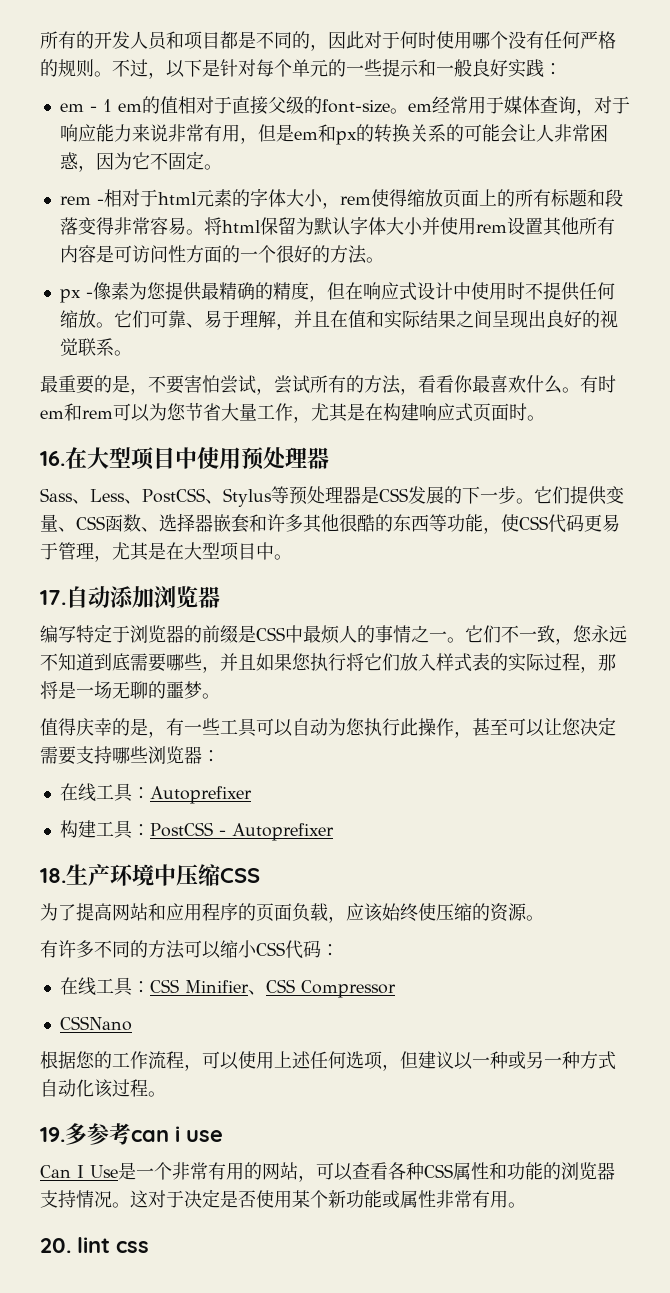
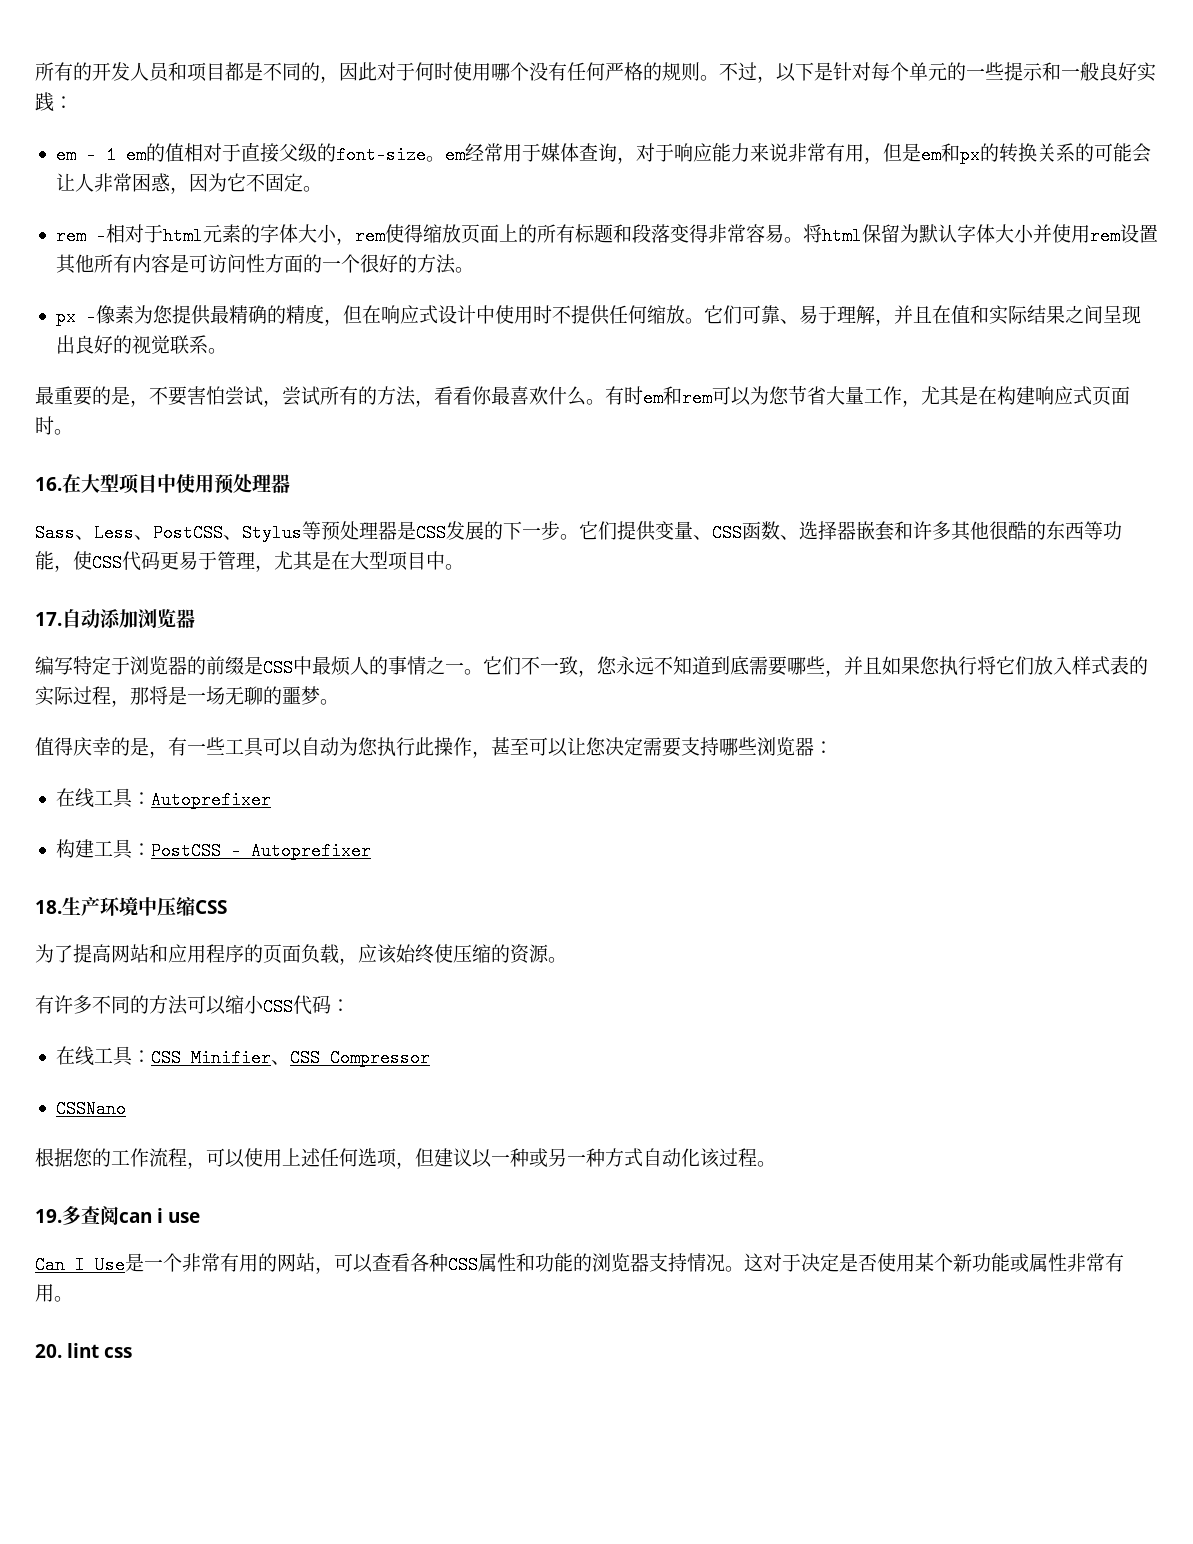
- 19.多参考can i use
+ 19.多查阅can i use

